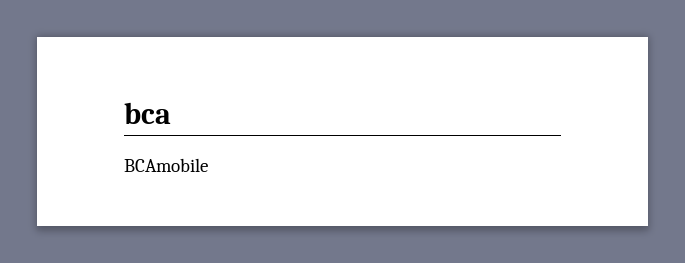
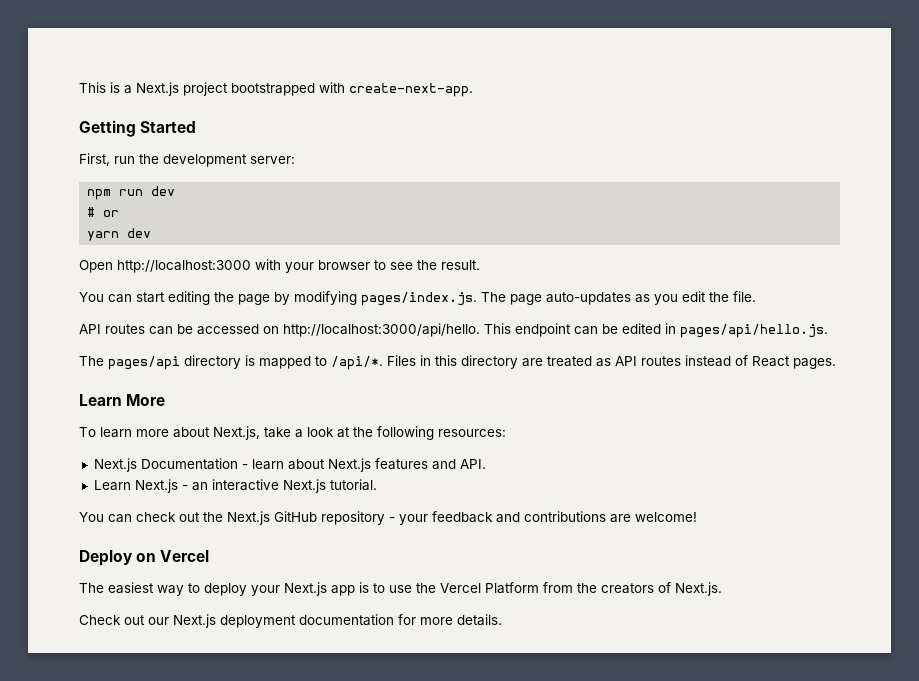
- bca
- BCAmobile
+ This is a Next.js project bootstrapped with create-next-app.
+ Getting Started
+ First, run the development server:
+ npm run dev
+ # or
+ yarn dev
+ Open http://localhost:3000 with your browser to see the result.
+ You can start editing the page by modifying pages/index.js. The page auto-updates as you edit the file.
+ API routes can be accessed on http://localhost:3000/api/hello. This endpoint can be edited in pages/api/hello.js.
+ The pages/api directory is mapped to /api/*. Files in this directory are treated as API routes instead of React pages.
+ Learn More
+ To learn more about Next.js, take a look at the following resources:
+ Next.js Documentation - learn about Next.js features and API.
+ Learn Next.js - an interactive Next.js tutorial.
+ You can check out the Next.js GitHub repository - your feedback and contributions are welcome!
+ Deploy on Vercel
+ The easiest way to deploy your Next.js app is to use the Vercel Platform from the creators of Next.js.
+ Check out our Next.js deployment documentation for more details.

